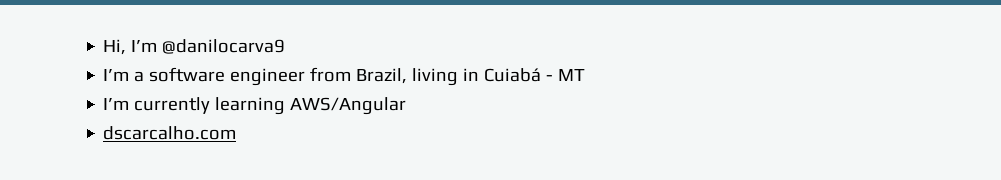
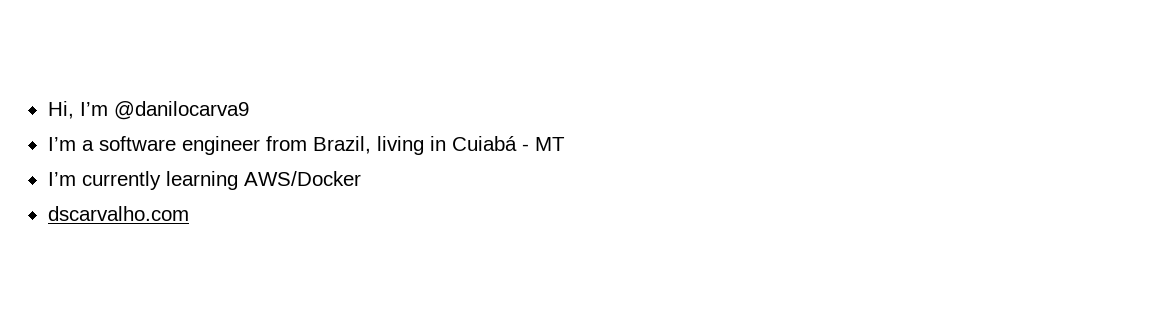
- I’m currently learning AWS/Angular
- dscarcalho.com
+ I’m currently learning AWS/Docker
+ dscarvalho.com

